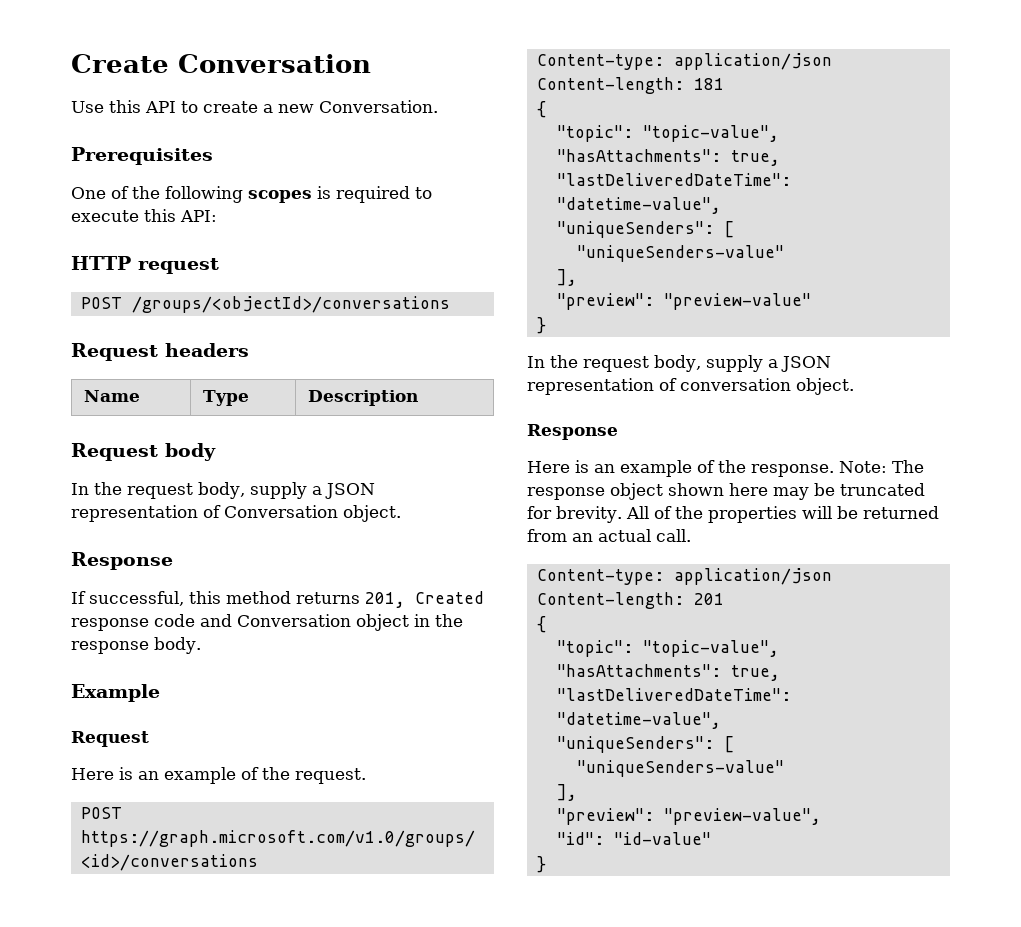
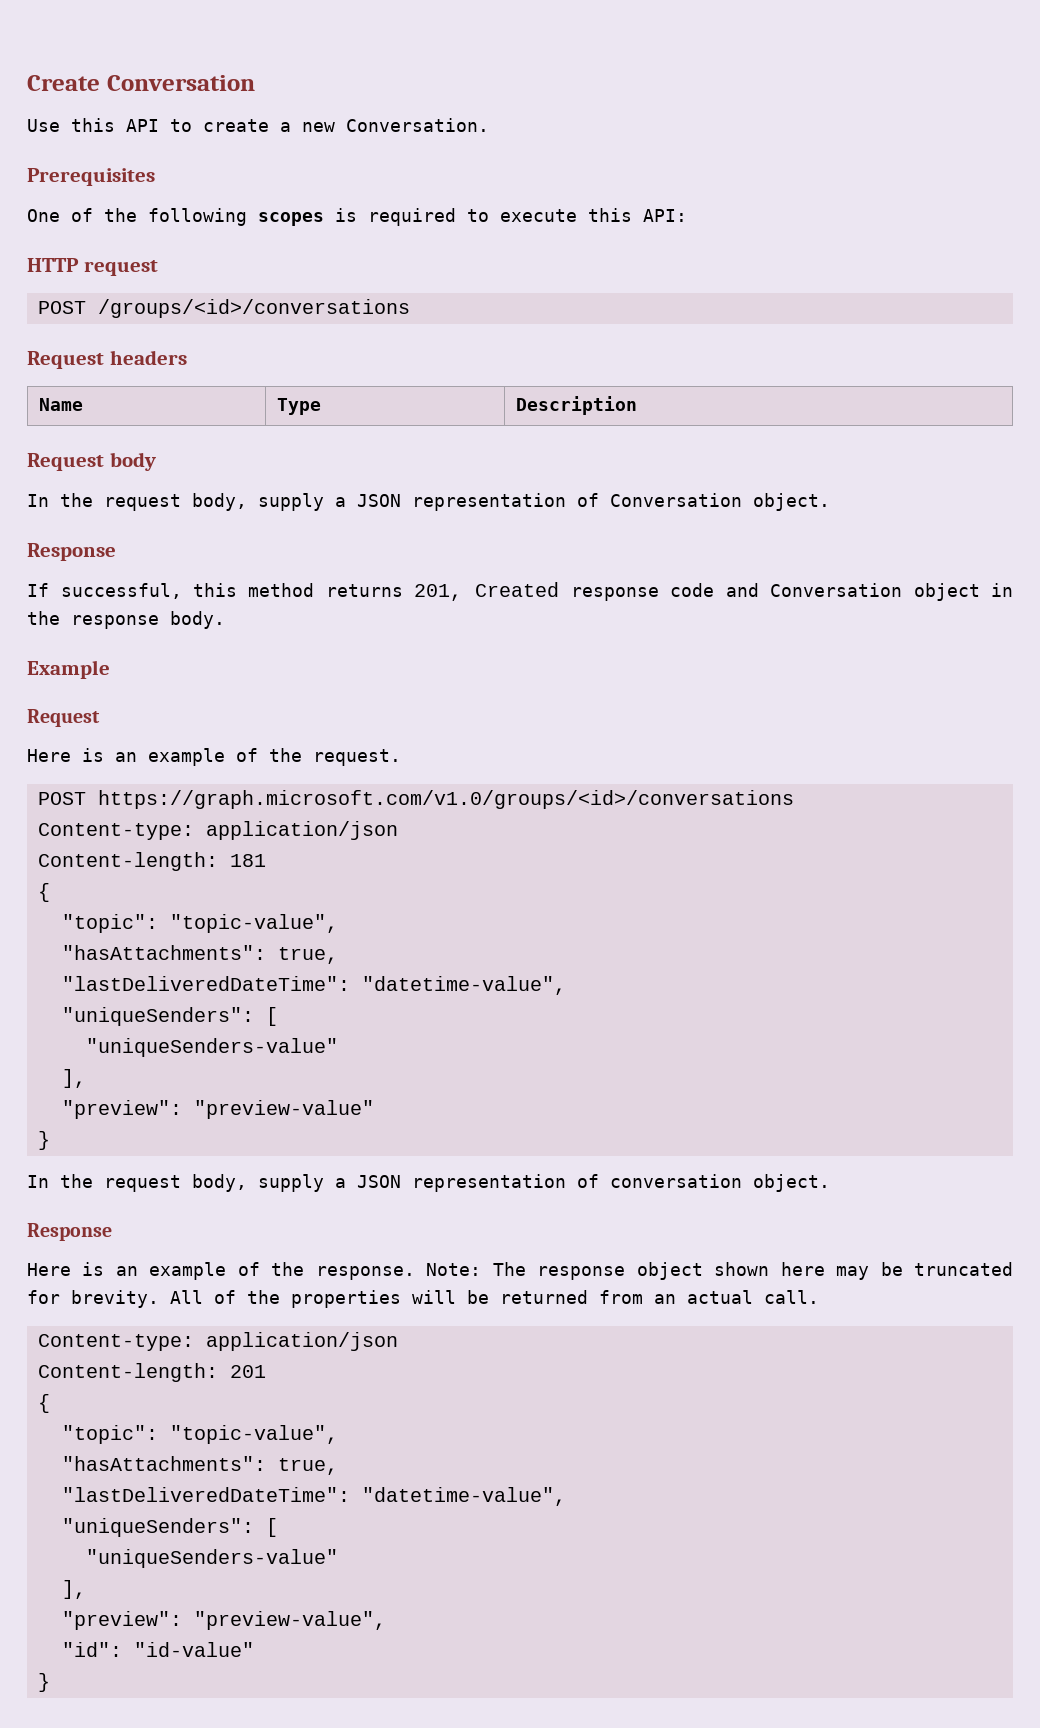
- POST /groups/<objectId>/conversations
+ POST /groups/<id>/conversations

